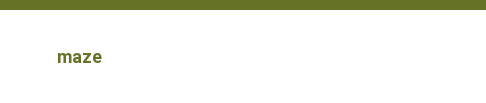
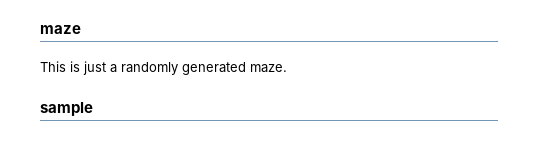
+ This is just a randomly generated maze.
+ sample

